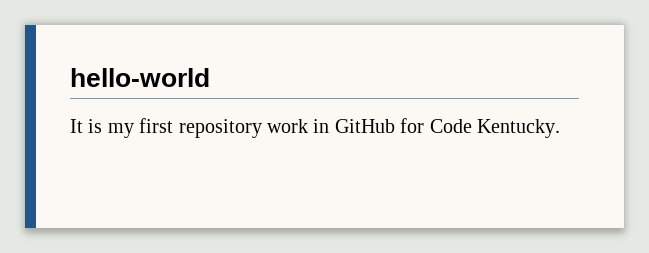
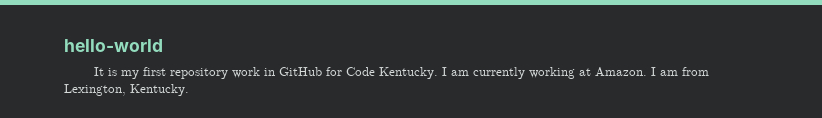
+ I am currently working at Amazon. I am from Lexington, Kentucky.

